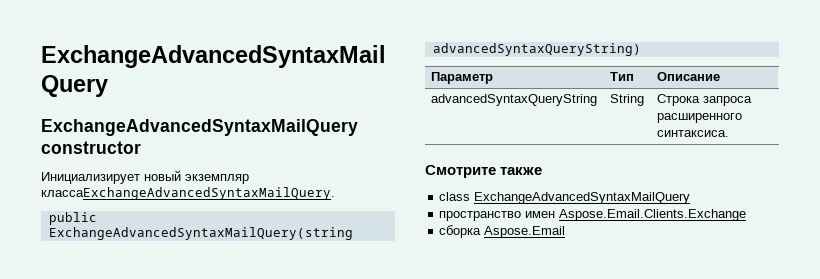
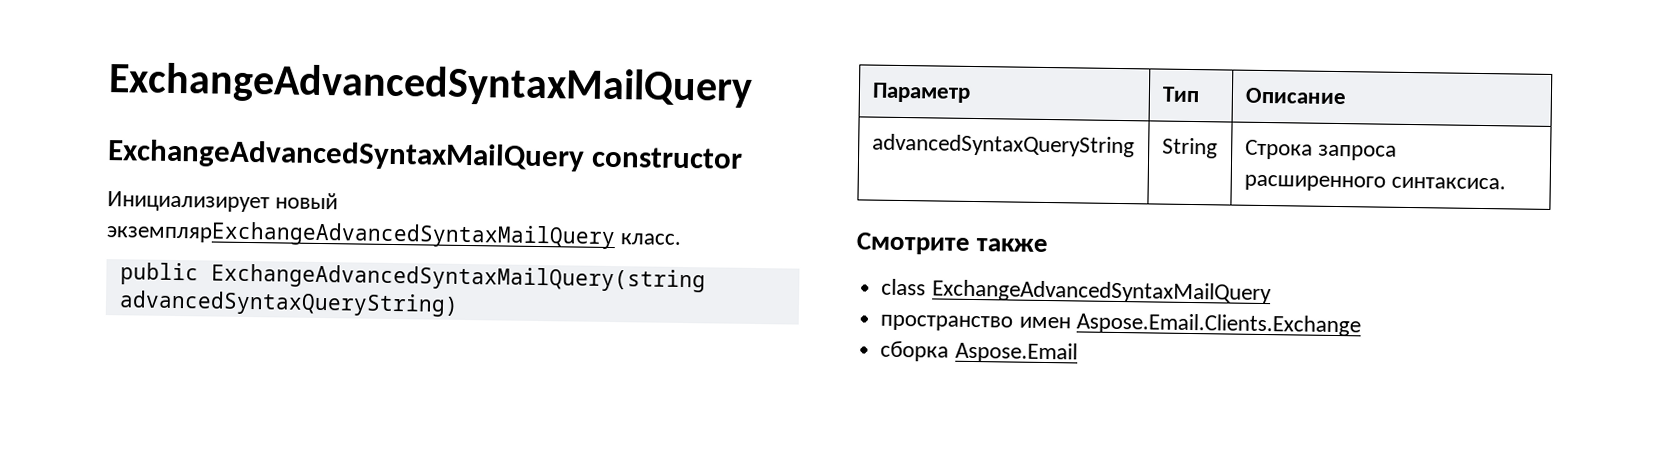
- Инициализирует новый экземпляр классаExchangeAdvancedSyntaxMailQuery.
+ Инициализирует новый экземплярExchangeAdvancedSyntaxMailQuery класс.

